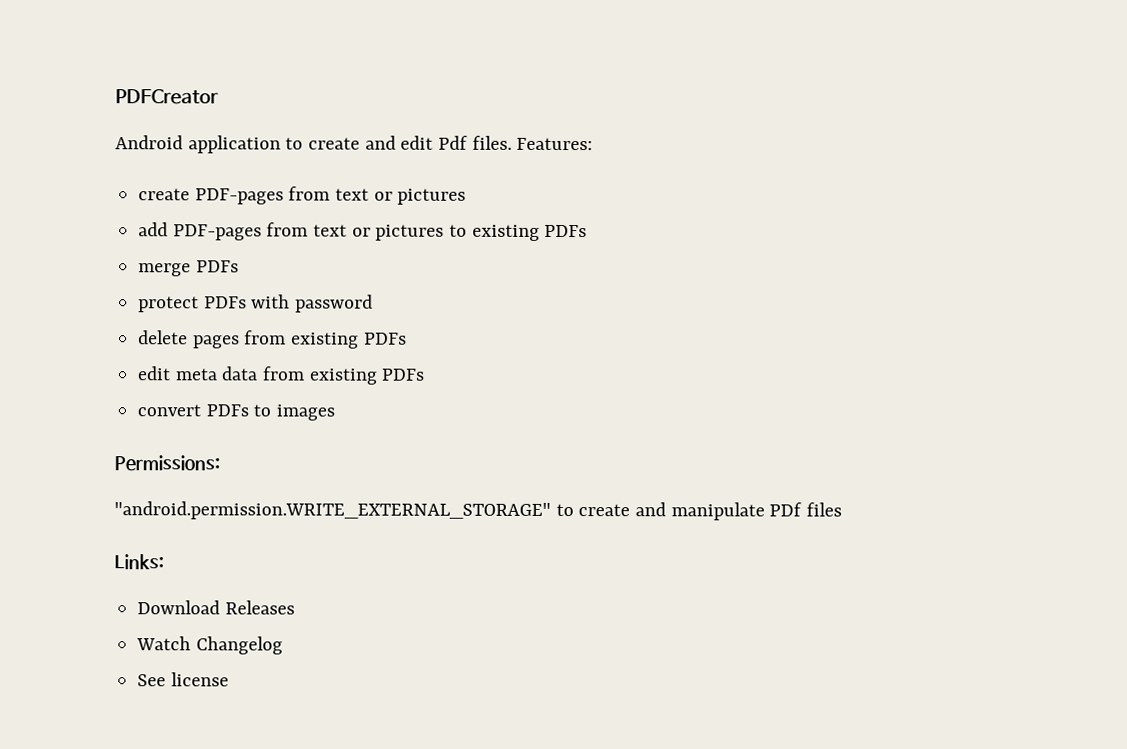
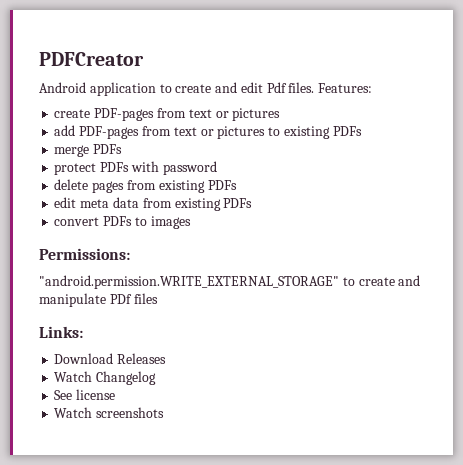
+ Watch screenshots

